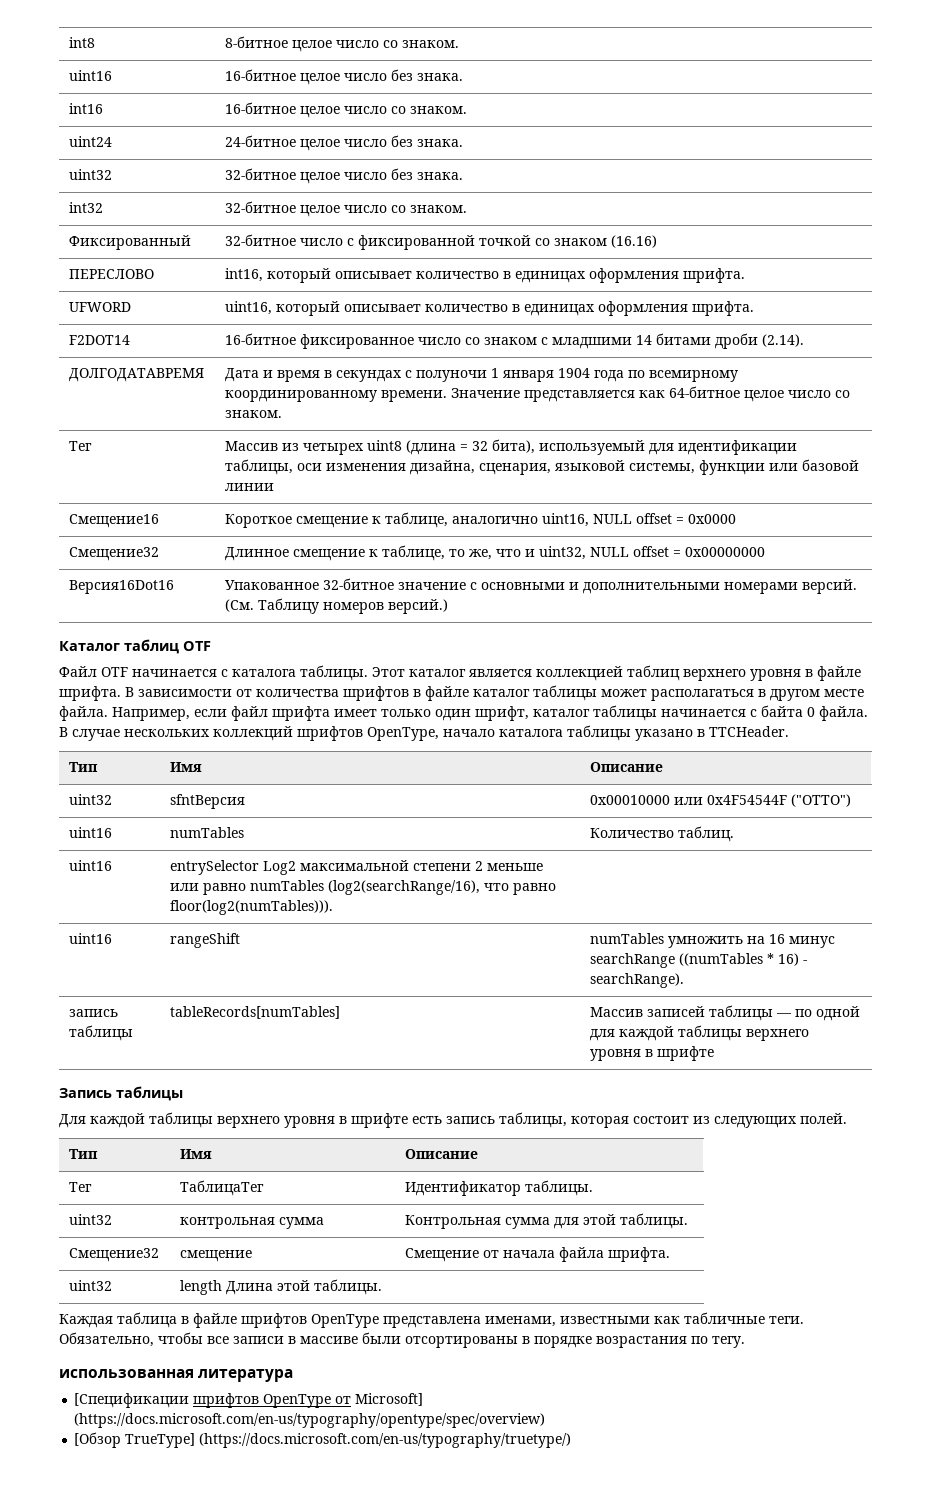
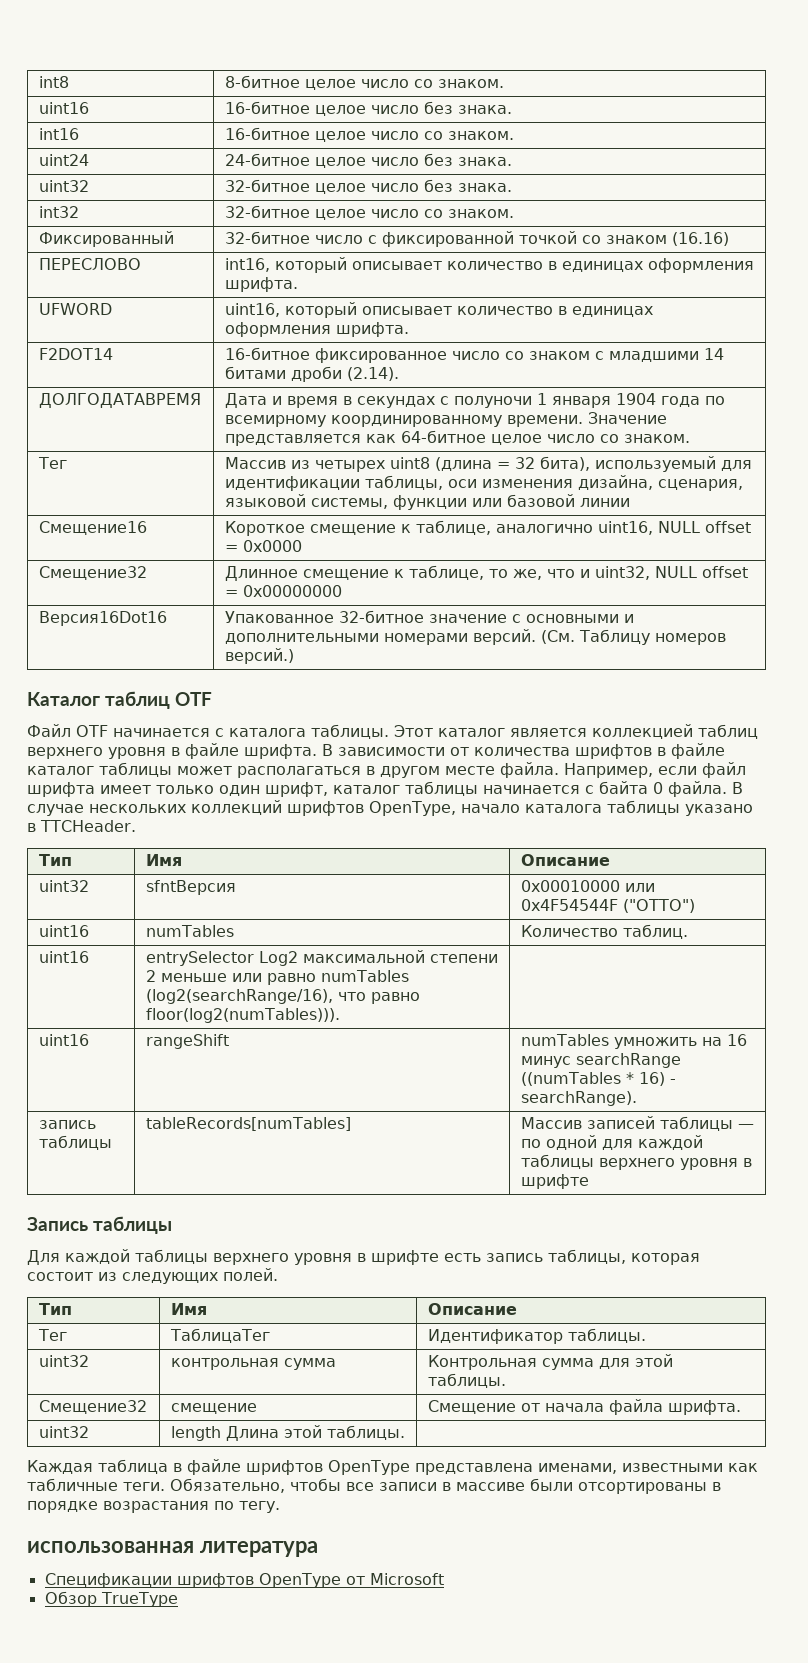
- [Спецификации шрифтов OpenType от Microsoft] (https://docs.microsoft.com/en-us/typography/opentype/spec/overview)
- [Обзор TrueType] (https://docs.microsoft.com/en-us/typography/truetype/)
+ Спецификации шрифтов OpenType от Microsoft
+ Обзор TrueType

